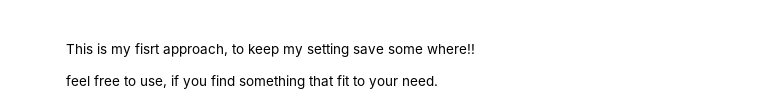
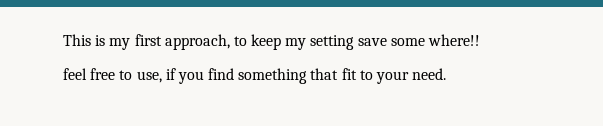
- This is my fisrt approach, to keep my setting save some where!!
+ This is my first approach, to keep my setting save some where!!

